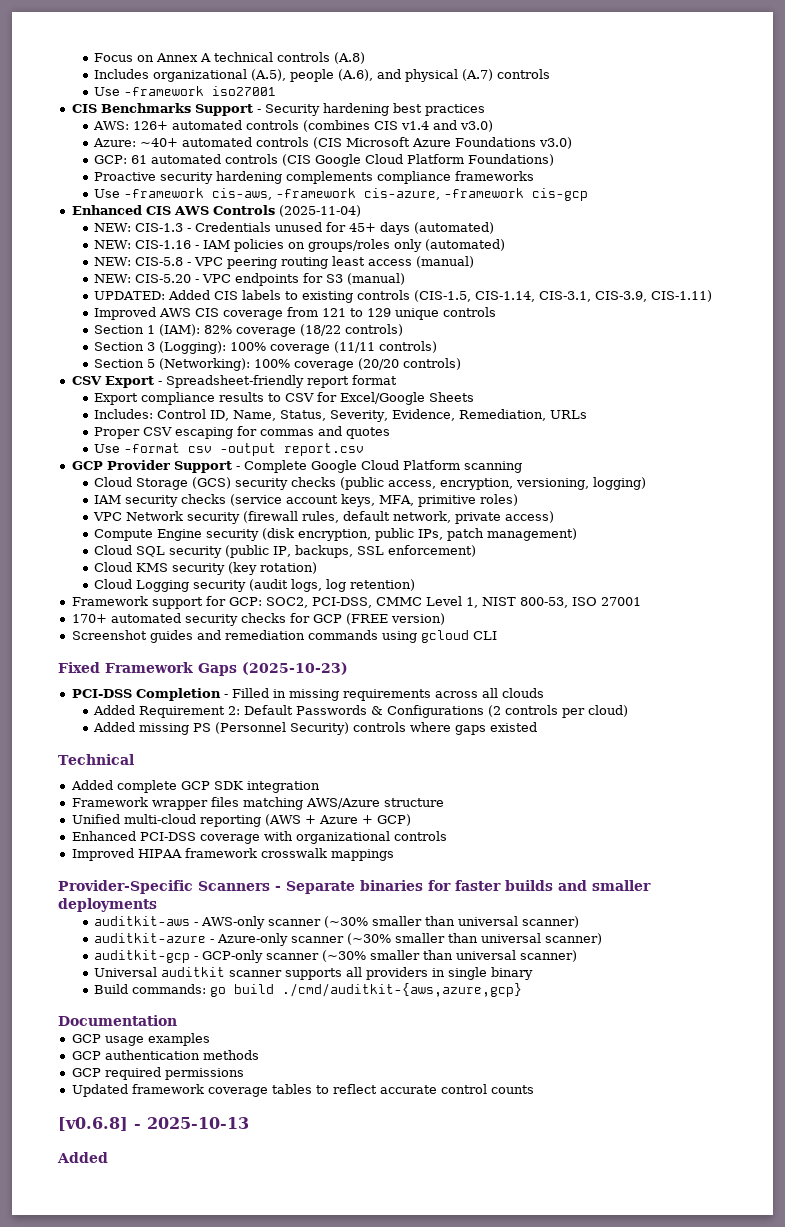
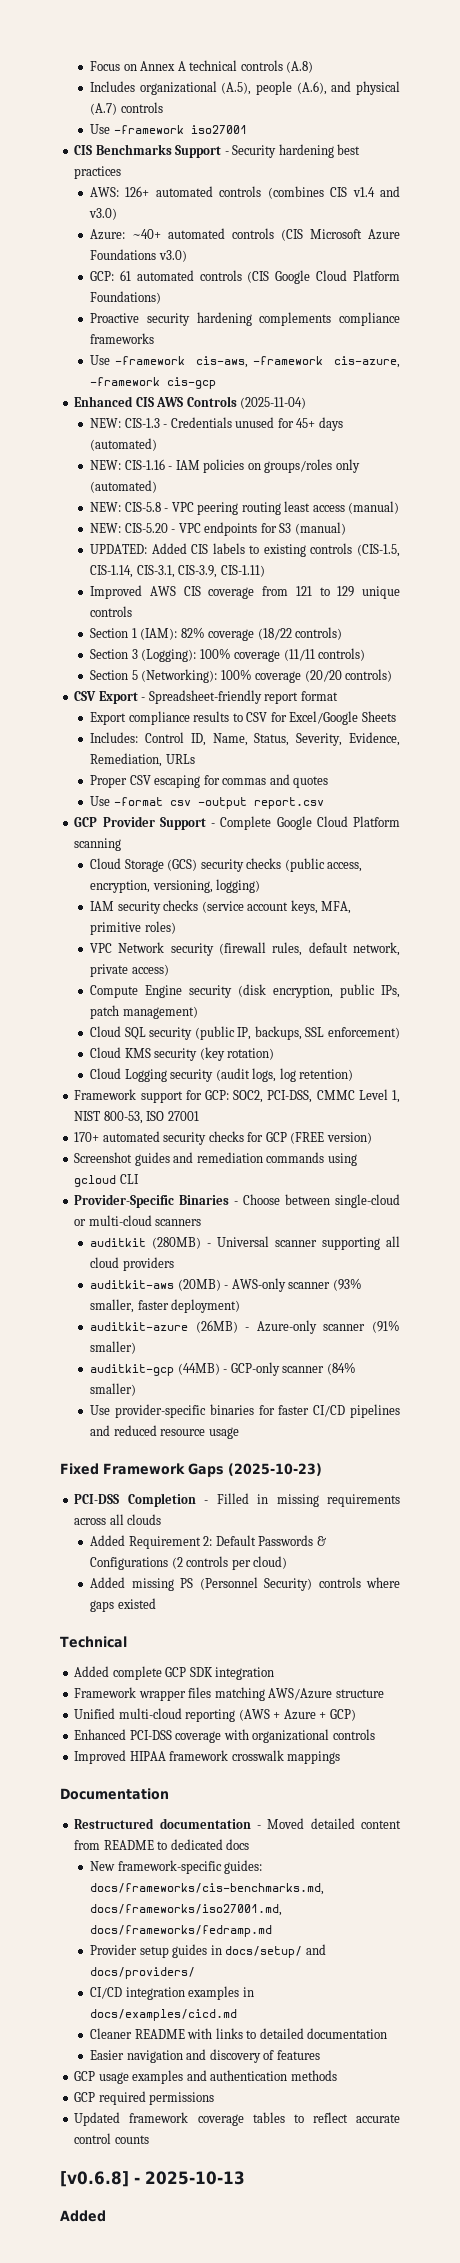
+ Provider-Specific Binaries - Choose between single-cloud or multi-cloud scanners
+ auditkit (280MB) - Universal scanner supporting all cloud providers
+ auditkit-aws (20MB) - AWS-only scanner (93% smaller, faster deployment)
+ auditkit-azure (26MB) - Azure-only scanner (91% smaller)
+ auditkit-gcp (44MB) - GCP-only scanner (84% smaller)
+ Use provider-specific binaries for faster CI/CD pipelines and reduced resource usage
- Provider-Specific Scanners - Separate binaries for faster builds and smaller deployments
- auditkit-aws - AWS-only scanner (~30% smaller than universal scanner)
- auditkit-azure - Azure-only scanner (~30% smaller than universal scanner)
- auditkit-gcp - GCP-only scanner (~30% smaller than universal scanner)
- Universal auditkit scanner supports all providers in single binary
- Build commands: go build ./cmd/auditkit-{aws,azure,gcp}
  Documentation
+ Restructured documentation - Moved detailed content from README to dedicated docs
+ New framework-specific guides: docs/frameworks/cis-benchmarks.md, docs/frameworks/iso27001.md, docs/frameworks/fedramp.md
+ Provider setup guides in docs/setup/ and docs/providers/
+ CI/CD integration examples in docs/examples/cicd.md
+ Cleaner README with links to detailed documentation
+ Easier navigation and discovery of features
- GCP usage examples
- GCP authentication methods
+ GCP usage examples and authentication methods

